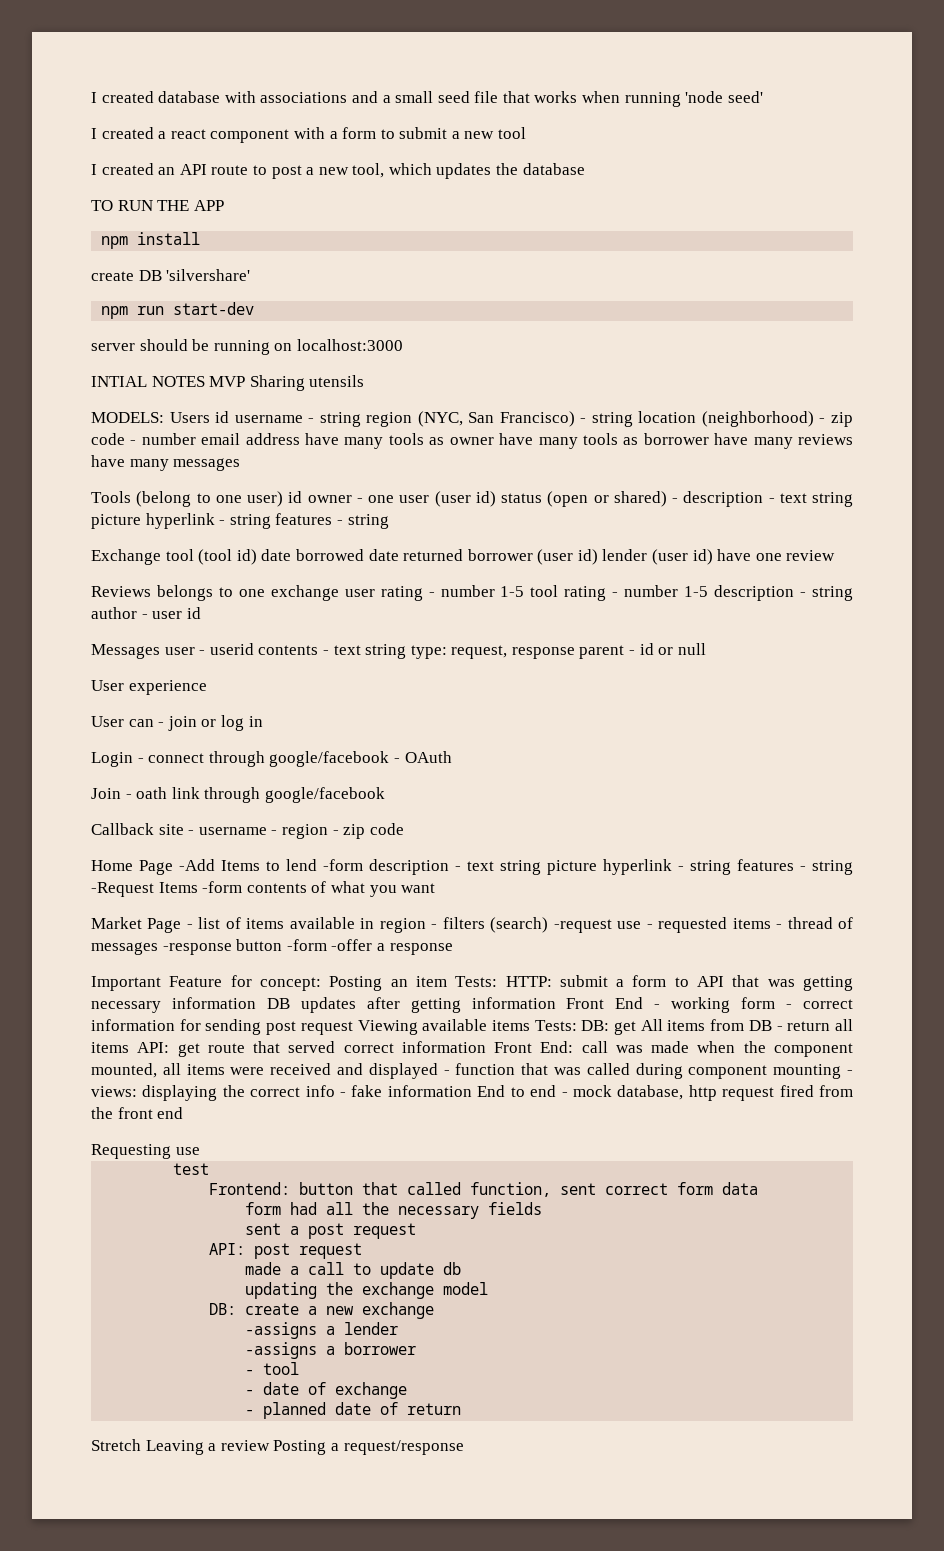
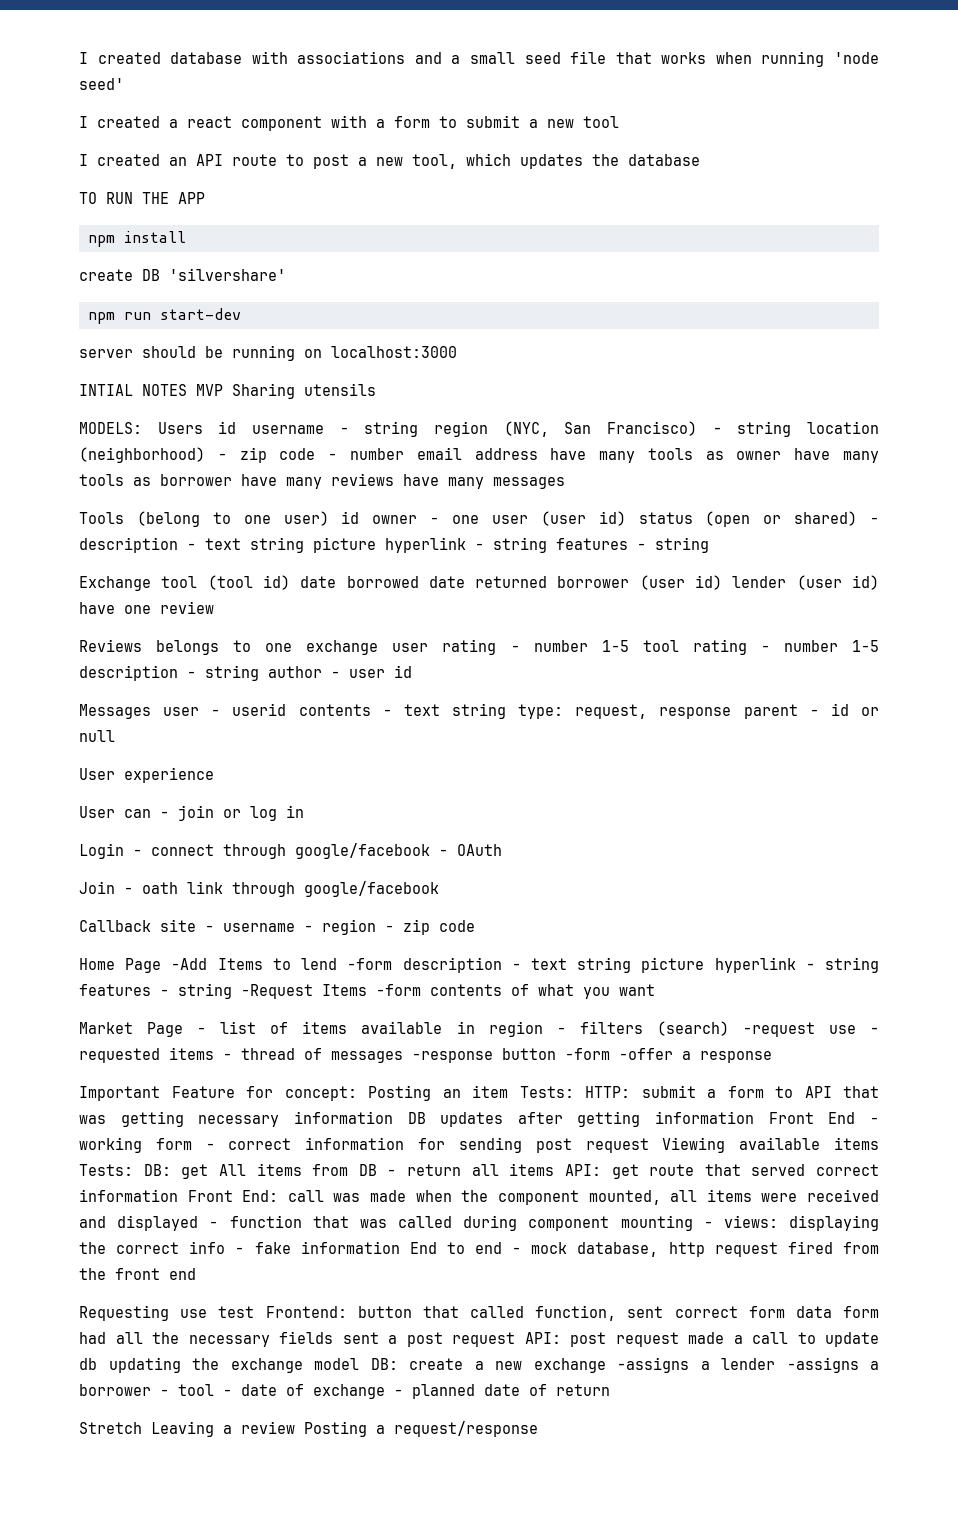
- Requesting use
- test
- Frontend: button that called function, sent correct form data
- form had all the necessary fields
- sent a post request
- API: post request
- made a call to update db
- updating the exchange model
- DB: create a new exchange
- -assigns a lender
- -assigns a borrower
- - tool
- - date of exchange
- - planned date of return
+ Requesting use test Frontend: button that called function, sent correct form data form had all the necessary fields sent a post request API: post request made a call to update db updating the exchange model DB: create a new exchange -assigns a lender -assigns a borrower - tool - date of exchange - planned date of return

